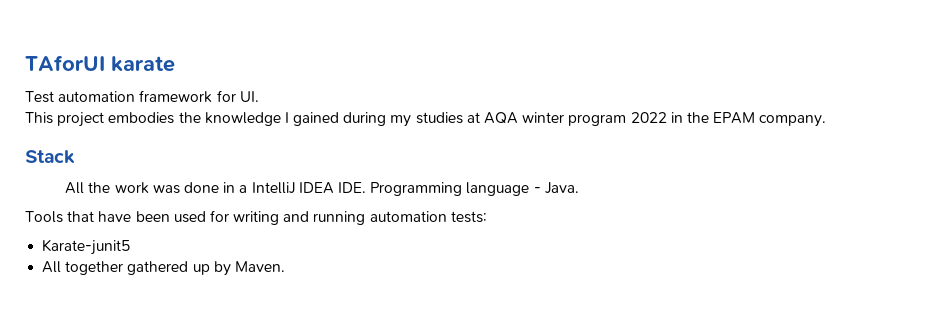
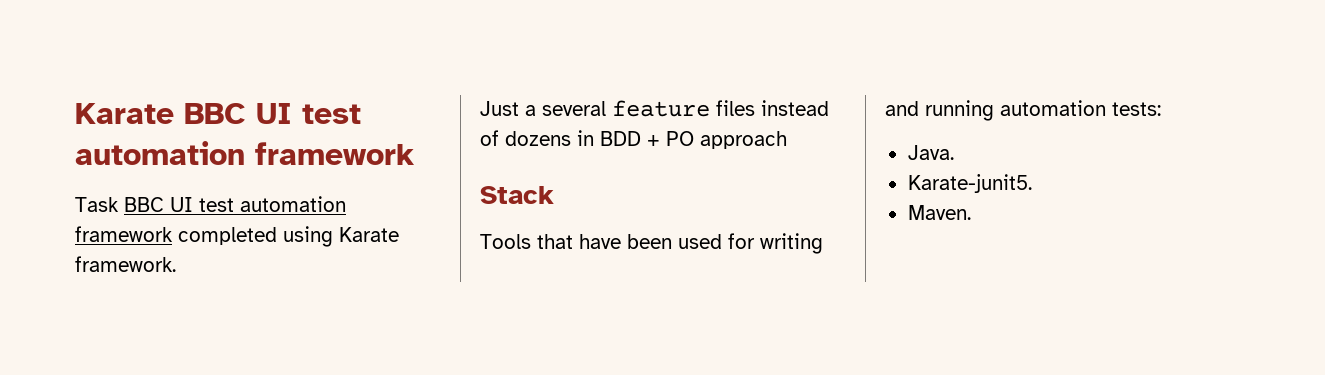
- TAforUI karate
- Test automation framework for UI.
- This project embodies the knowledge I gained during my studies at AQA winter program 2022 in the EPAM company.
+ Karate BBC UI test automation framework
+ Task BBC UI test automation framework completed using Karate framework.
+ Just a several feature files instead of dozens in BDD + PO approach
  Stack
- All the work was done in a IntelliJ IDEA IDE. Programming language - Java.
- Karate-junit5
- All together gathered up by Maven.
+ Java.
+ Karate-junit5.
+ Maven.

